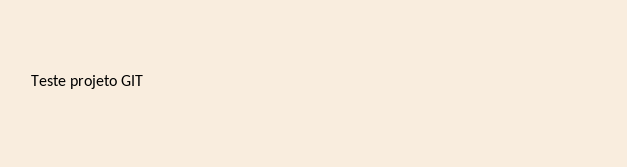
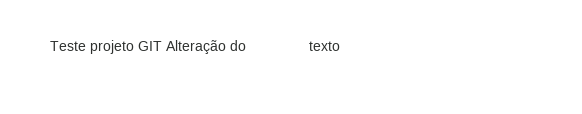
- Teste projeto GIT
+ Teste projeto GIT Alteração do texto

